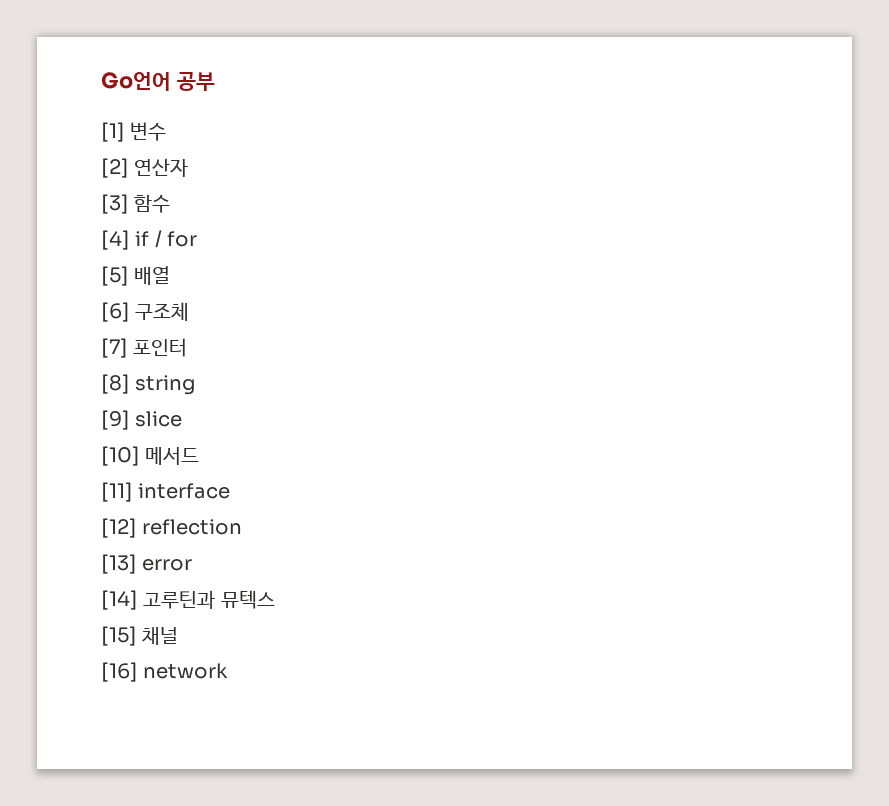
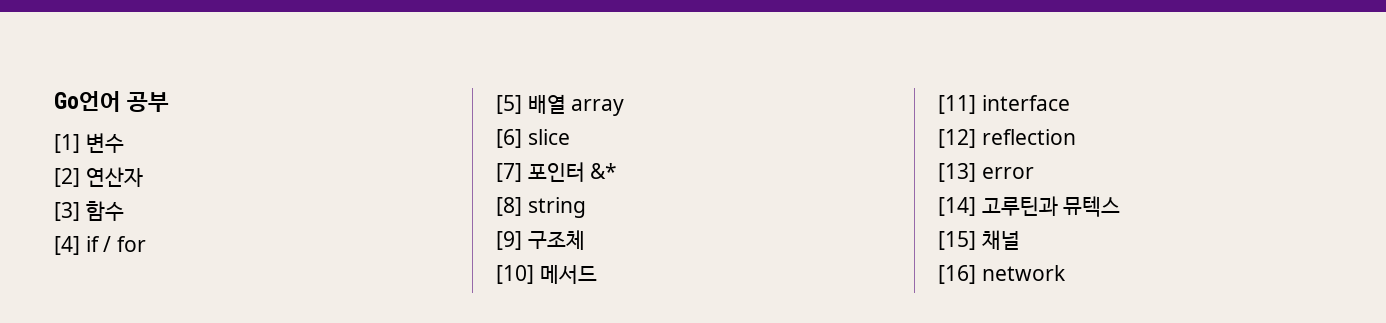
- [5] 배열
+ [5] 배열 array
- [6] 구조체
+ [6] slice
- [7] 포인터
+ [7] 포인터 &*
- [9] slice
+ [9] 구조체

